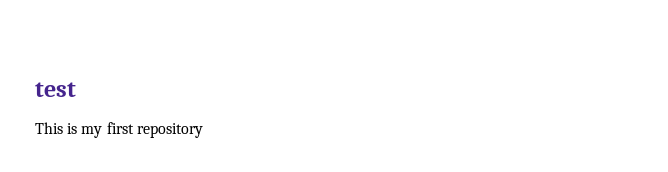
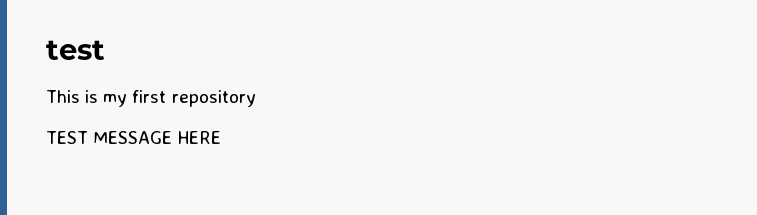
+ TEST MESSAGE HERE

